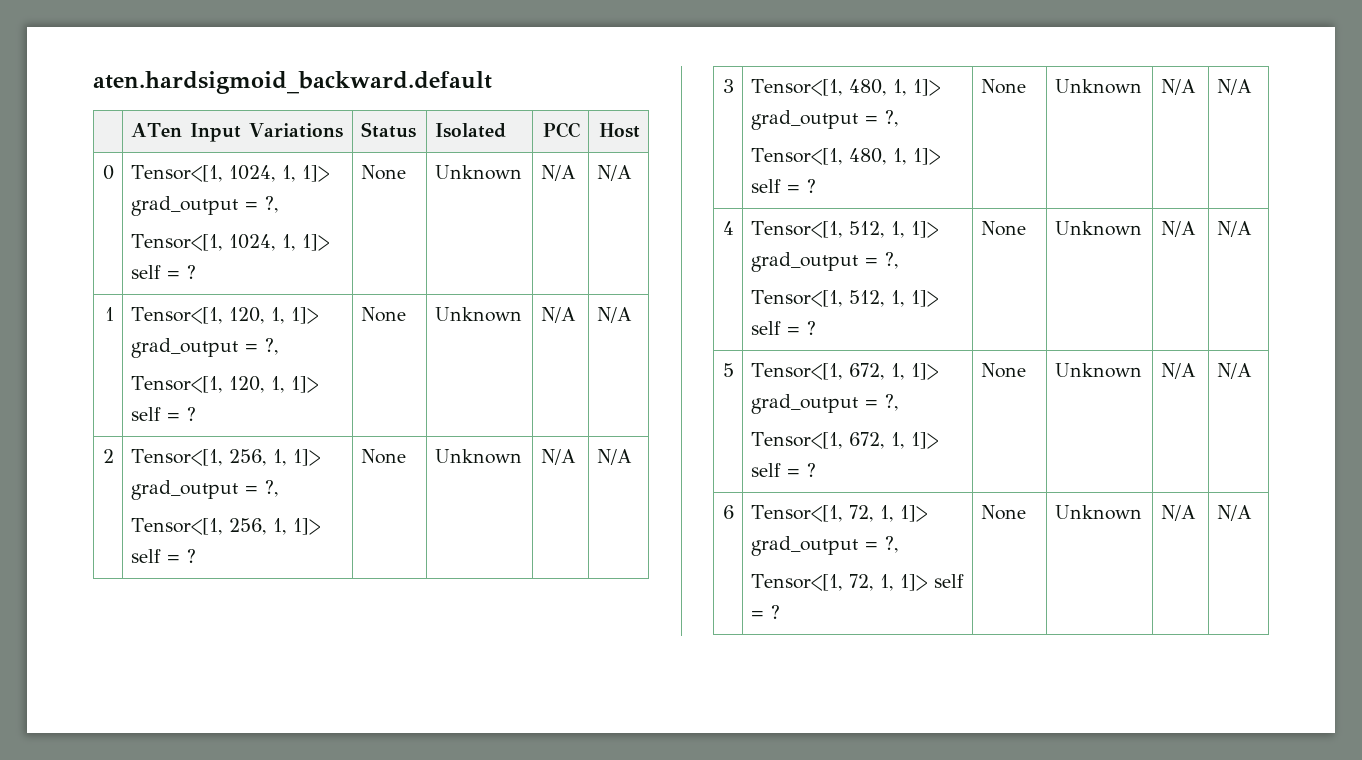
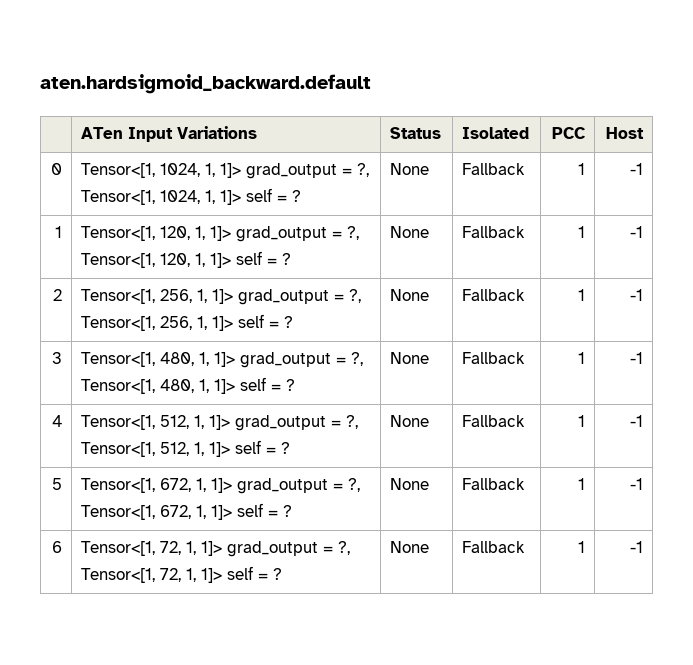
  0 | Tensor<[1, 1024, 1, 1]> grad_output = ?,
- Tensor<[1, 1024, 1, 1]> self = ? | None | Unknown | N/A | N/A
+ Tensor<[1, 1024, 1, 1]> self = ? | None | Fallback | 1 | -1
  1 | Tensor<[1, 120, 1, 1]> grad_output = ?,
- Tensor<[1, 120, 1, 1]> self = ? | None | Unknown | N/A | N/A
+ Tensor<[1, 120, 1, 1]> self = ? | None | Fallback | 1 | -1
  2 | Tensor<[1, 256, 1, 1]> grad_output = ?,
- Tensor<[1, 256, 1, 1]> self = ? | None | Unknown | N/A | N/A
+ Tensor<[1, 256, 1, 1]> self = ? | None | Fallback | 1 | -1
  3 | Tensor<[1, 480, 1, 1]> grad_output = ?,
- Tensor<[1, 480, 1, 1]> self = ? | None | Unknown | N/A | N/A
+ Tensor<[1, 480, 1, 1]> self = ? | None | Fallback | 1 | -1
  4 | Tensor<[1, 512, 1, 1]> grad_output = ?,
- Tensor<[1, 512, 1, 1]> self = ? | None | Unknown | N/A | N/A
+ Tensor<[1, 512, 1, 1]> self = ? | None | Fallback | 1 | -1
  5 | Tensor<[1, 672, 1, 1]> grad_output = ?,
- Tensor<[1, 672, 1, 1]> self = ? | None | Unknown | N/A | N/A
+ Tensor<[1, 672, 1, 1]> self = ? | None | Fallback | 1 | -1
  6 | Tensor<[1, 72, 1, 1]> grad_output = ?,
- Tensor<[1, 72, 1, 1]> self = ? | None | Unknown | N/A | N/A
+ Tensor<[1, 72, 1, 1]> self = ? | None | Fallback | 1 | -1

